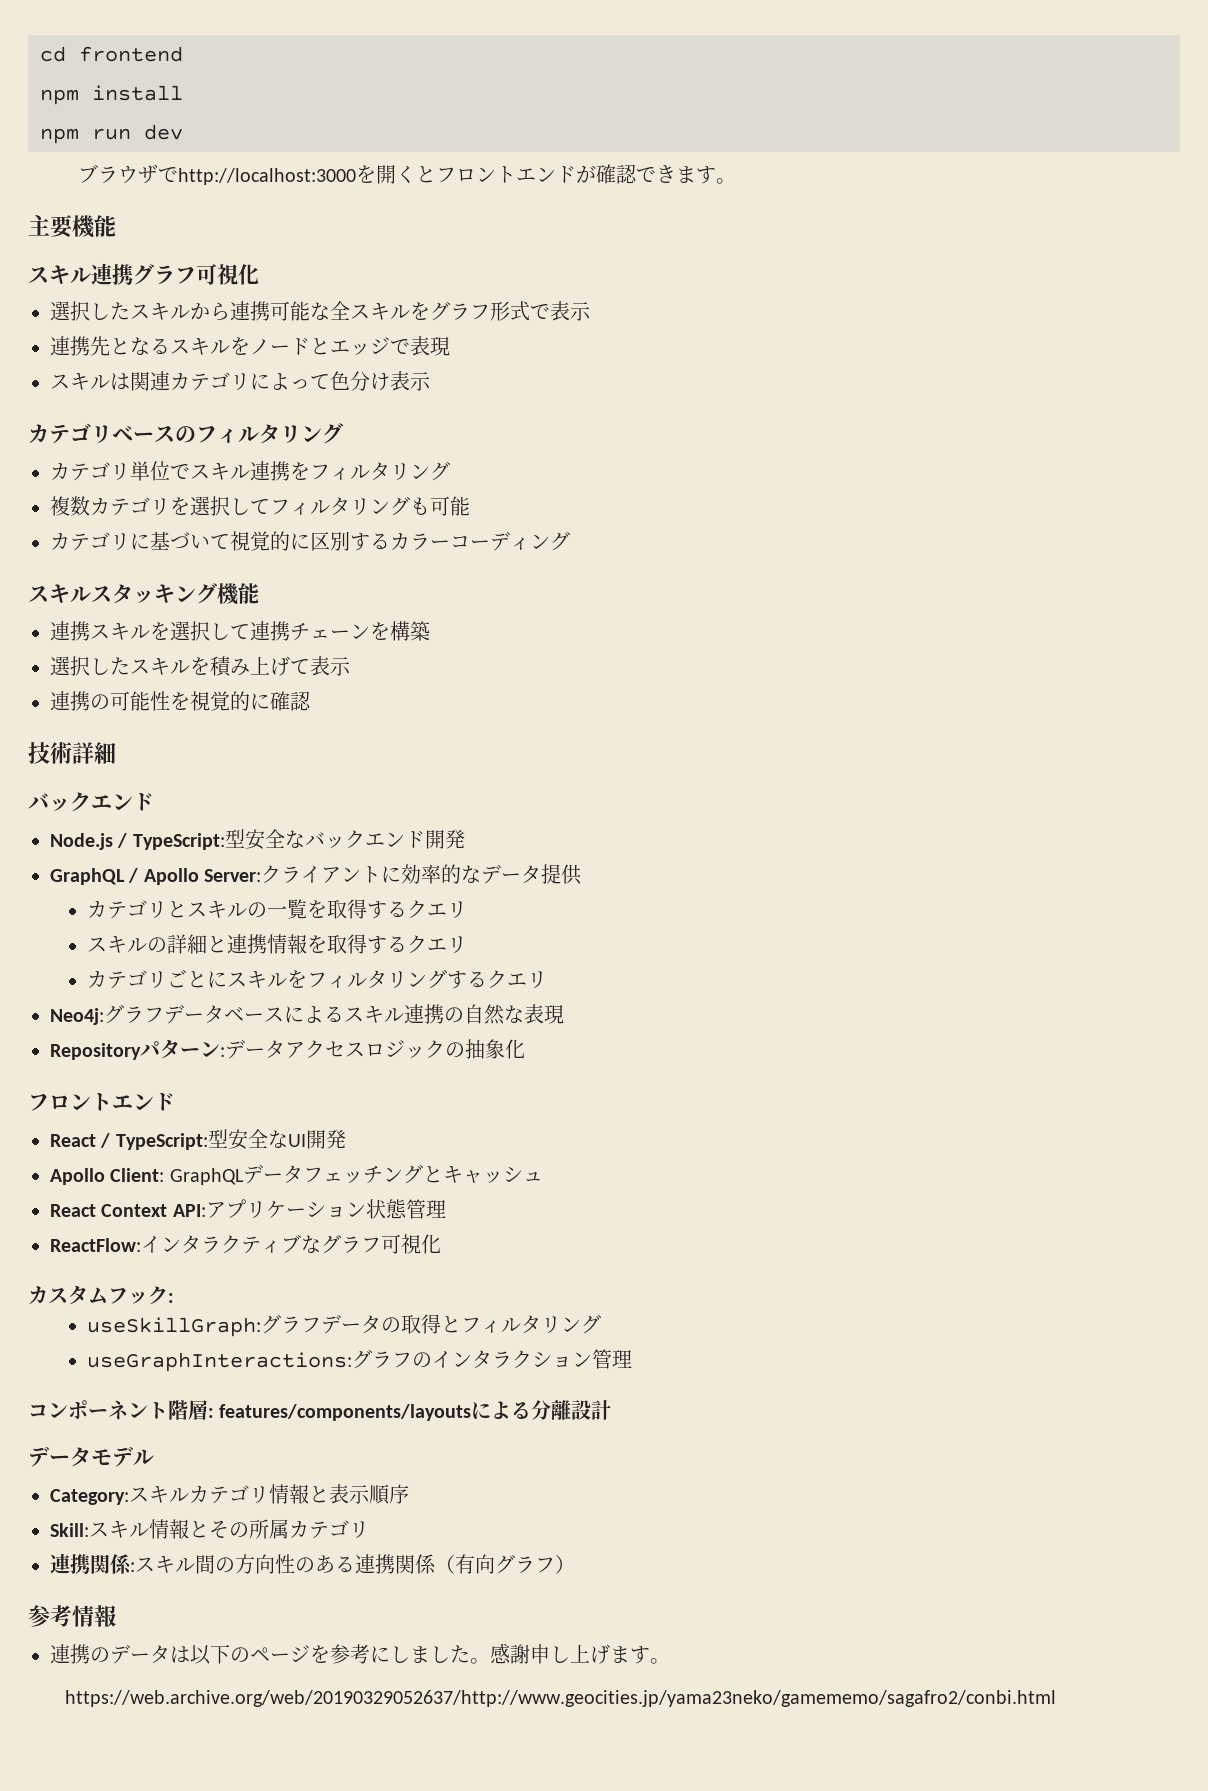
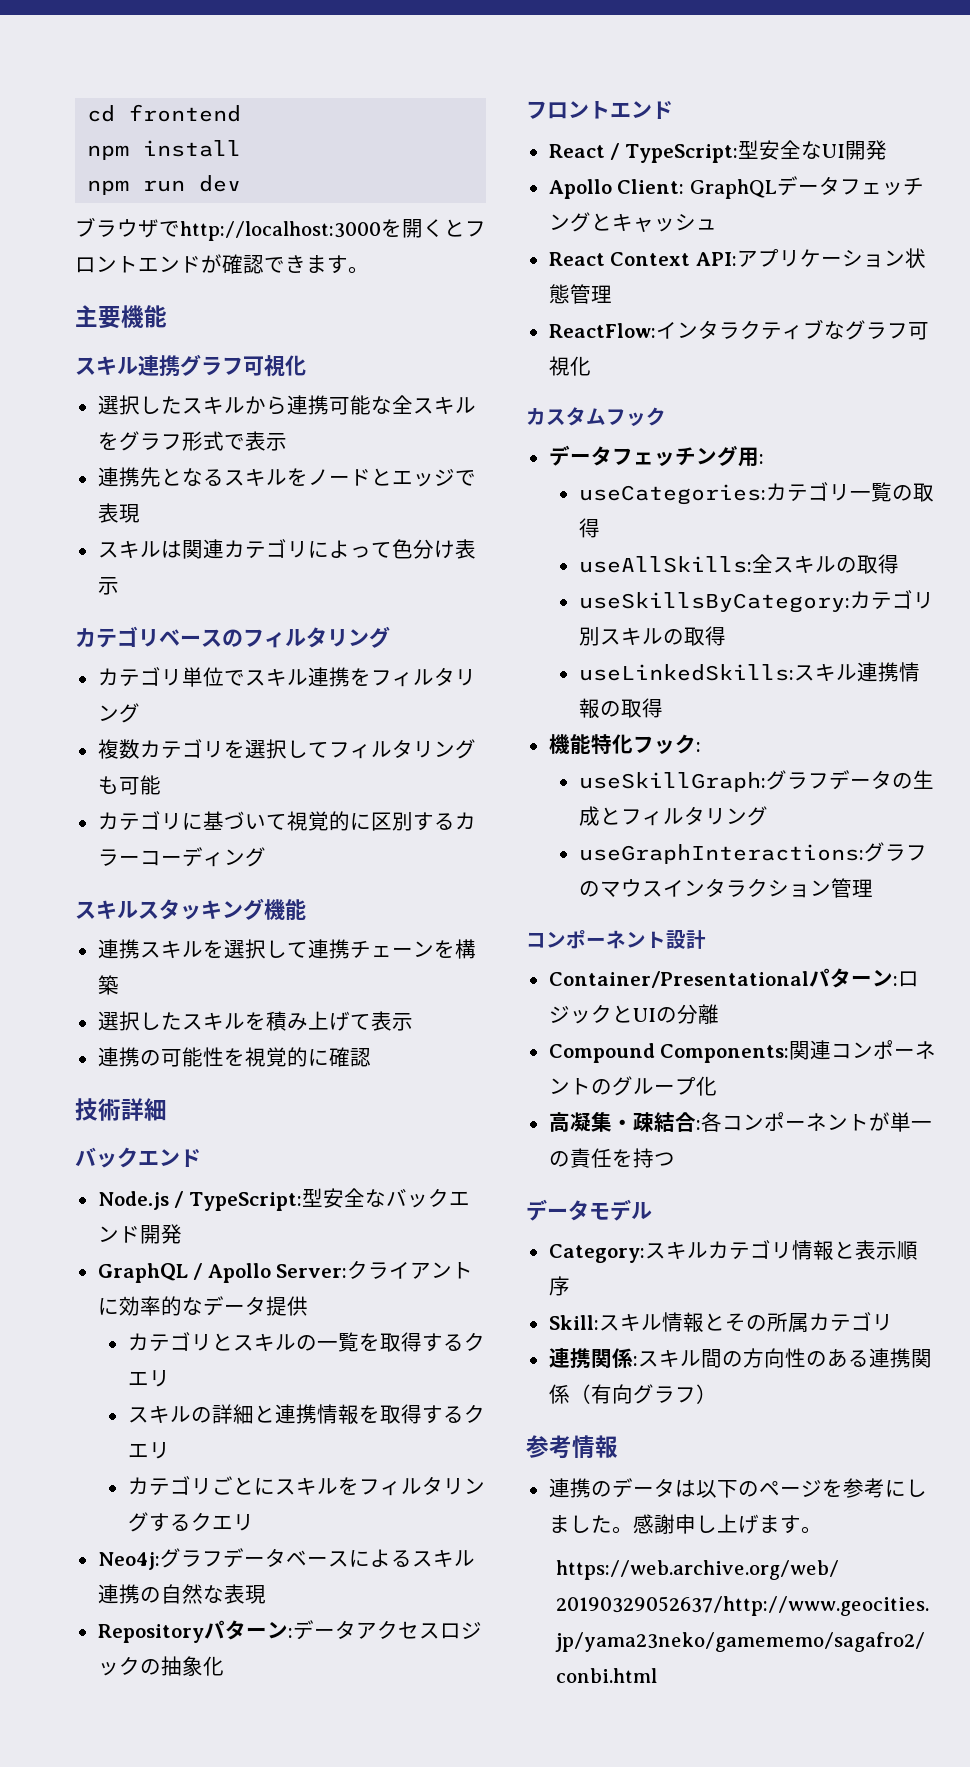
- カスタムフック:
+ カスタムフック
+ データフェッチング用:
+ useCategories:カテゴリ一覧の取得
+ useAllSkills:全スキルの取得
+ useSkillsByCategory:カテゴリ別スキルの取得
+ useLinkedSkills:スキル連携情報の取得
+ 機能特化フック:
- useSkillGraph:グラフデータの取得とフィルタリング
+ useSkillGraph:グラフデータの生成とフィルタリング
- useGraphInteractions:グラフのインタラクション管理
+ useGraphInteractions:グラフのマウスインタラクション管理
- コンポーネント階層: features/components/layoutsによる分離設計
+ コンポーネント設計
+ Container/Presentationalパターン:ロジックとUIの分離
+ Compound Components:関連コンポーネントのグループ化
+ 高凝集・疎結合:各コンポーネントが単一の責任を持つ

